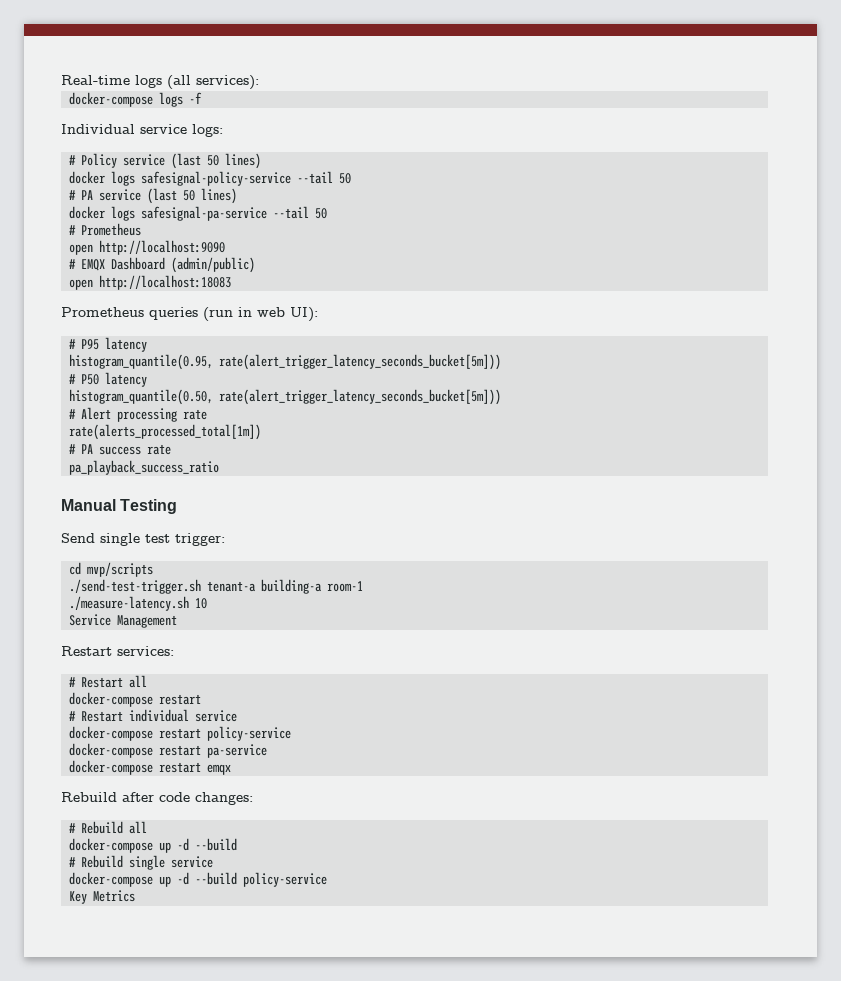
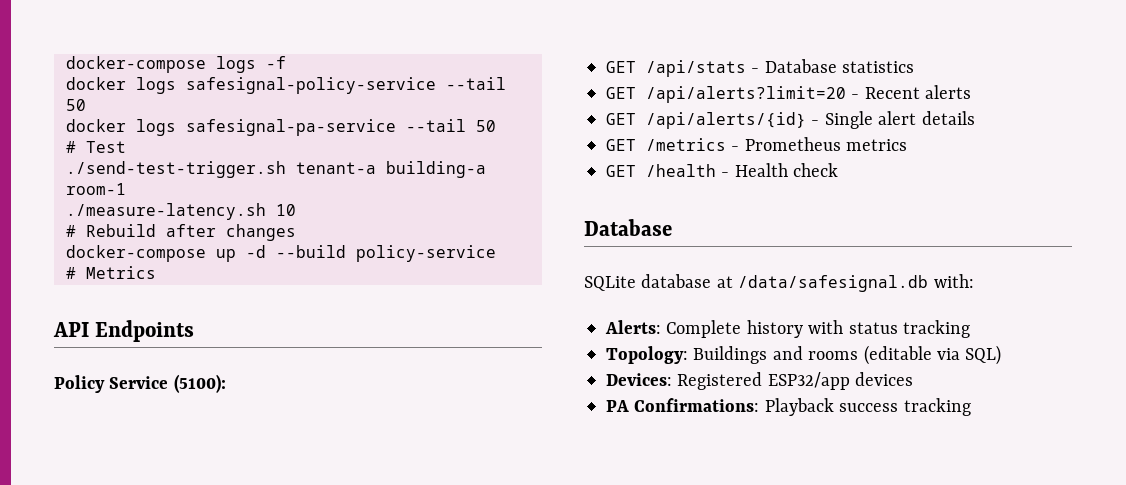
- Real-time logs (all services):
- Individual service logs:
- # Policy service (last 50 lines)
- # PA service (last 50 lines)
- # Prometheus
- open http://localhost:9090
- # EMQX Dashboard (admin/public)
- open http://localhost:18083
- Prometheus queries (run in web UI):
- # P95 latency
- histogram_quantile(0.95, rate(alert_trigger_latency_seconds_bucket[5m]))
- # P50 latency
- histogram_quantile(0.50, rate(alert_trigger_latency_seconds_bucket[5m]))
- # Alert processing rate
- rate(alerts_processed_total[1m])
- # PA success rate
- pa_playback_success_ratio
- Manual Testing
- Send single test trigger:
- cd mvp/scripts
+ # Test
- Service Management
- Restart services:
- # Restart all
- docker-compose restart
- # Restart individual service
- docker-compose restart policy-service
- docker-compose restart pa-service
- docker-compose restart emqx
- Rebuild after code changes:
- # Rebuild all
- docker-compose up -d --build
- # Rebuild single service
+ # Rebuild after changes
- Key Metrics
+ # Metrics
+ API Endpoints
+ Policy Service (5100):
+ GET /api/stats - Database statistics
+ GET /api/alerts?limit=20 - Recent alerts
+ GET /api/alerts/{id} - Single alert details
+ GET /metrics - Prometheus metrics
+ GET /health - Health check
+ Database
+ SQLite database at /data/safesignal.db with:
+ Alerts: Complete history with status tracking
+ Topology: Buildings and rooms (editable via SQL)
+ Devices: Registered ESP32/app devices
+ PA Confirmations: Playback success tracking

